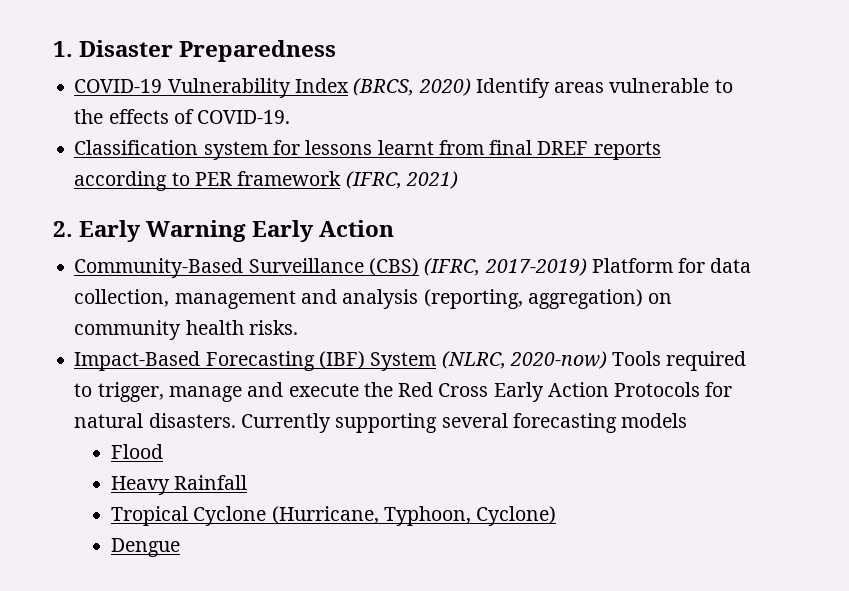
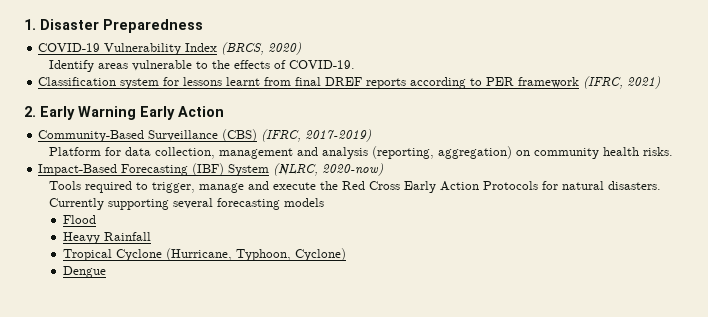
- COVID-19 Vulnerability Index (BRCS, 2020) Identify areas vulnerable to the effects of COVID-19.
+ COVID-19 Vulnerability Index (BRCS, 2020)
+ Identify areas vulnerable to the effects of COVID-19.
- Community-Based Surveillance (CBS) (IFRC, 2017-2019) Platform for data collection, management and analysis (reporting, aggregation) on community health risks.
+ Community-Based Surveillance (CBS) (IFRC, 2017-2019)
+ Platform for data collection, management and analysis (reporting, aggregation) on community health risks.
- Impact-Based Forecasting (IBF) System (NLRC, 2020-now) Tools required to trigger, manage and execute the Red Cross Early Action Protocols for natural disasters.
+ Impact-Based Forecasting (IBF) System (NLRC, 2020-now)
+ Tools required to trigger, manage and execute the Red Cross Early Action Protocols for natural disasters.

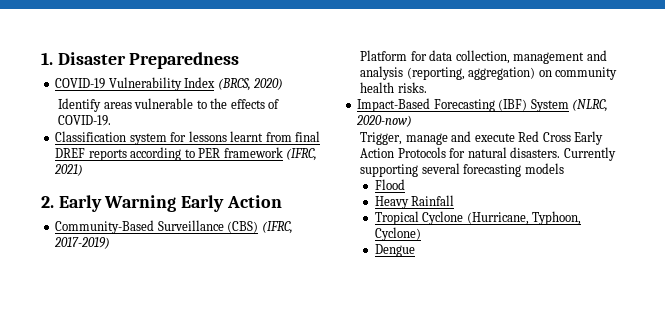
- Tools required to trigger, manage and execute the Red Cross Early Action Protocols for natural disasters.
+ Trigger, manage and execute Red Cross Early Action Protocols for natural disasters.

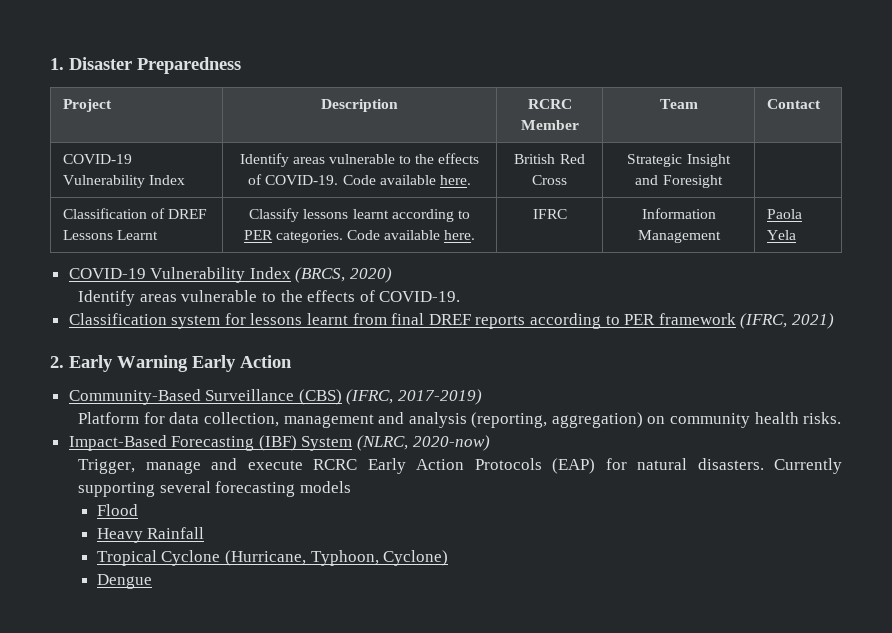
+ Project | Description | RCRC Member | Team | Contact
+ COVID-19 Vulnerability Index | Identify areas vulnerable to the effects of COVID-19. Code available here. | British Red Cross | Strategic Insight and Foresight |
+ Classification of DREF Lessons Learnt | Classify lessons learnt according to PER categories. Code available here. | IFRC | Information Management | Paola Yela
- Trigger, manage and execute Red Cross Early Action Protocols for natural disasters.
+ Trigger, manage and execute RCRC Early Action Protocols (EAP) for natural disasters.

